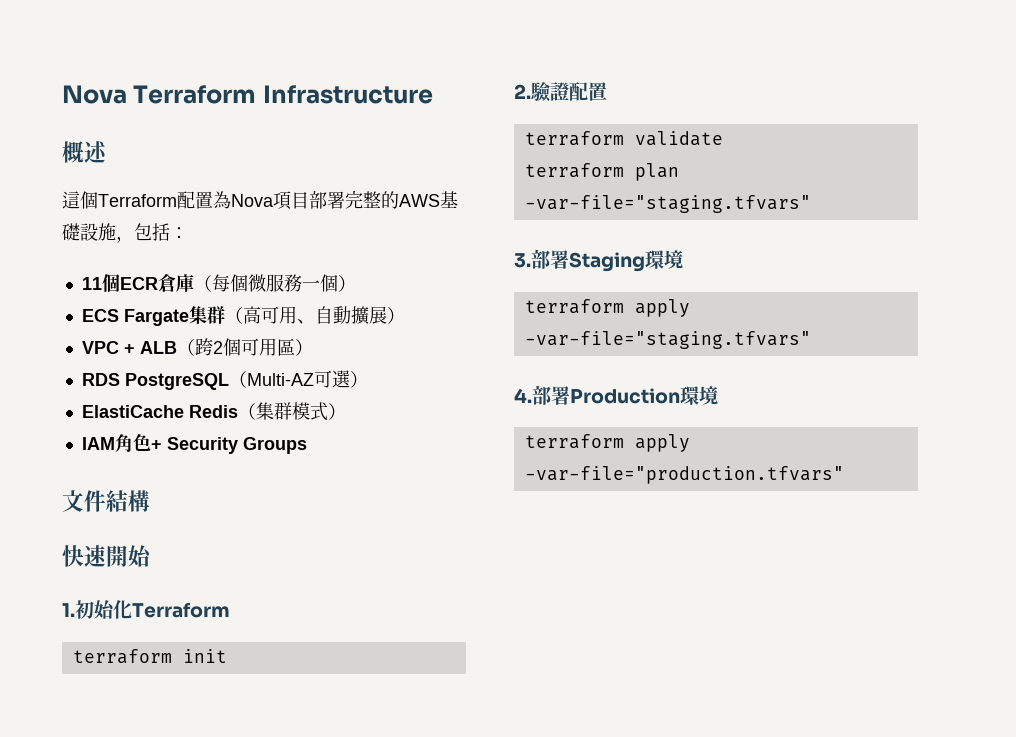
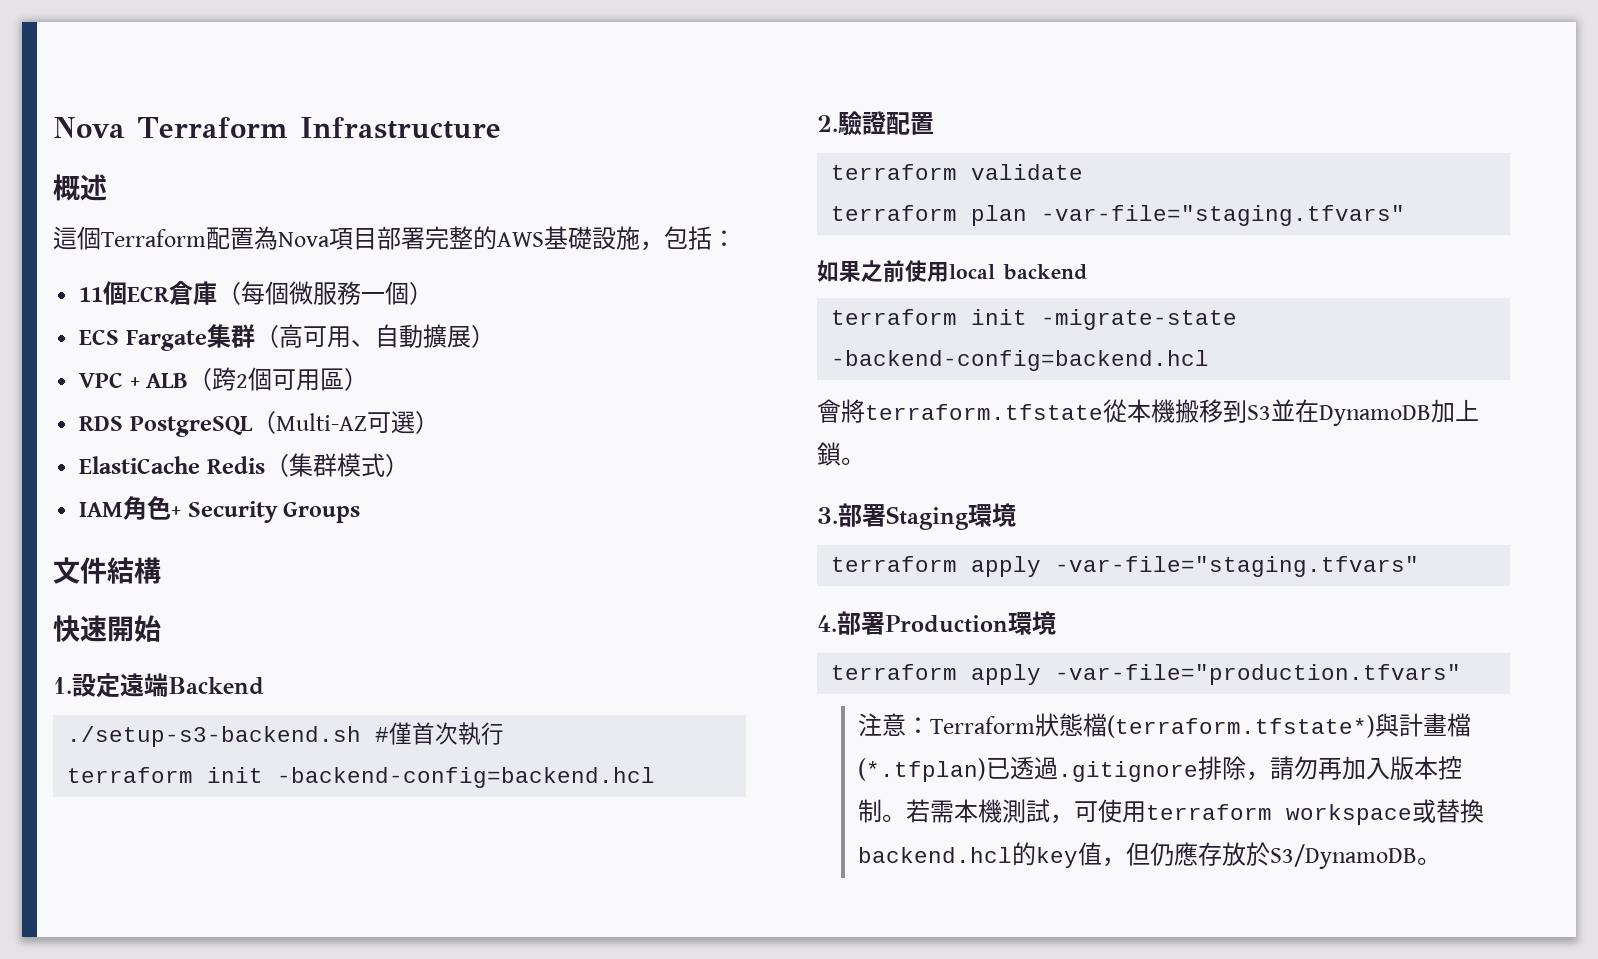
- 1.初始化Terraform
- terraform init
+ 1.設定遠端Backend
+ ./setup-s3-backend.sh #僅首次執行
+ terraform init -backend-config=backend.hcl
+ 如果之前使用local backend
+ terraform init -migrate-state -backend-config=backend.hcl
+ 會將terraform.tfstate從本機搬移到S3並在DynamoDB加上鎖。
+ 注意：Terraform狀態檔(terraform.tfstate*)與計畫檔(*.tfplan)已透過.gitignore排除，請勿再加入版本控制。若需本機測試，可使用terraform workspace或替換backend.hcl的key值，但仍應存放於S3/DynamoDB。

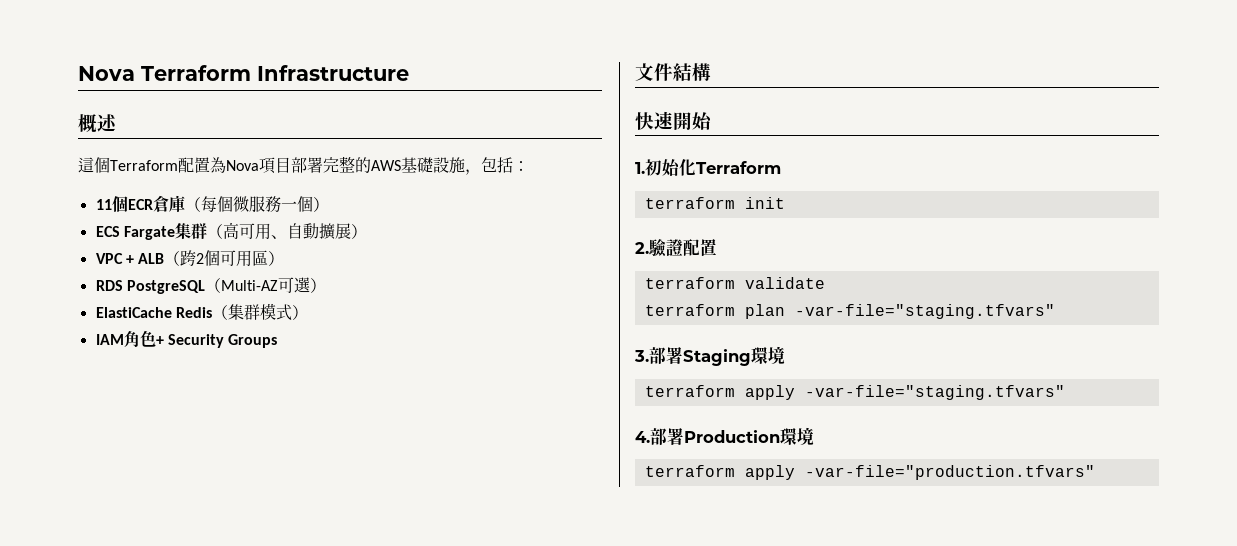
- 1.設定遠端Backend
- ./setup-s3-backend.sh #僅首次執行
- terraform init -backend-config=backend.hcl
+ 1.初始化Terraform
+ terraform init
- 如果之前使用local backend
- terraform init -migrate-state -backend-config=backend.hcl
- 會將terraform.tfstate從本機搬移到S3並在DynamoDB加上鎖。
- 注意：Terraform狀態檔(terraform.tfstate*)與計畫檔(*.tfplan)已透過.gitignore排除，請勿再加入版本控制。若需本機測試，可使用terraform workspace或替換backend.hcl的key值，但仍應存放於S3/DynamoDB。

